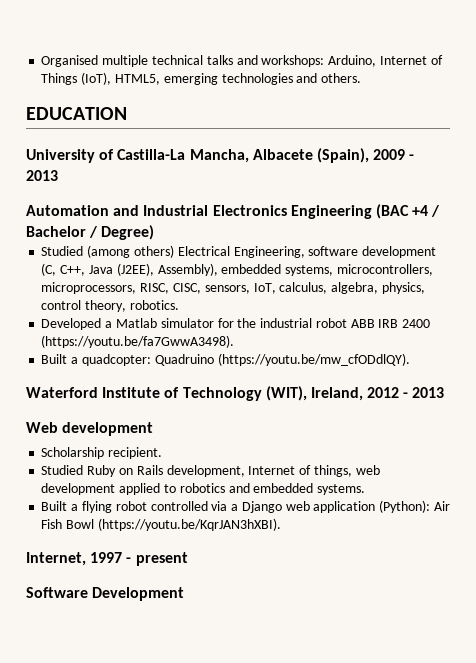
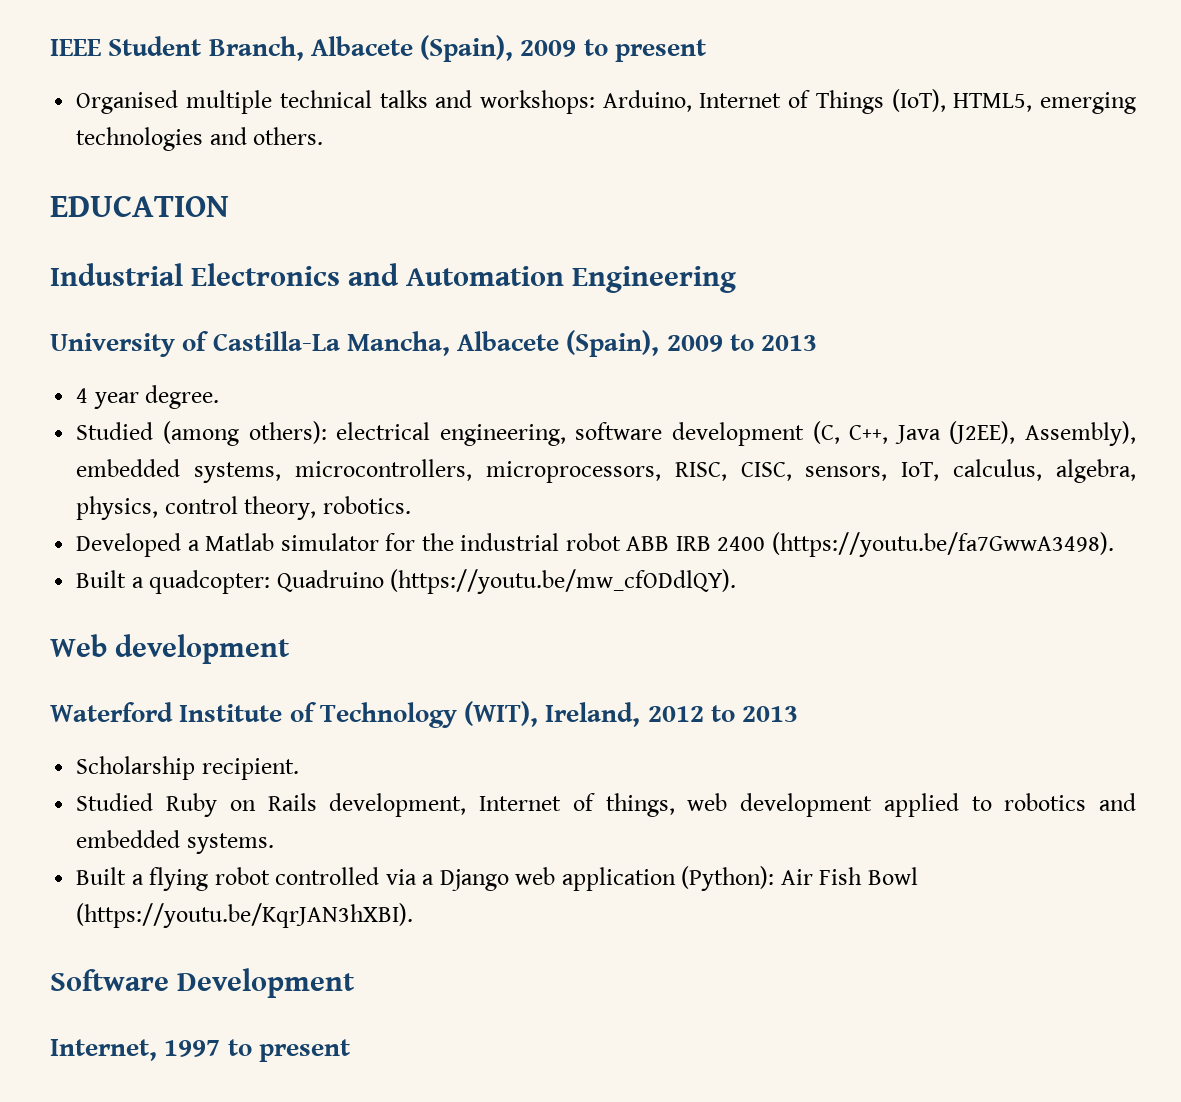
+ IEEE Student Branch, Albacete (Spain), 2009 to present
+ Industrial Electronics and Automation Engineering
- University of Castilla-La Mancha, Albacete (Spain), 2009 - 2013
- Automation and Industrial Electronics Engineering (BAC +4 / Bachelor / Degree)
+ University of Castilla-La Mancha, Albacete (Spain), 2009 to 2013
+ 4 year degree.
- Studied (among others) Electrical Engineering, software development (C, C++, Java (J2EE), Assembly), embedded systems, microcontrollers, microprocessors, RISC, CISC, sensors, IoT, calculus, algebra, physics, control theory, robotics.
+ Studied (among others): electrical engineering, software development (C, C++, Java (J2EE), Assembly), embedded systems, microcontrollers, microprocessors, RISC, CISC, sensors, IoT, calculus, algebra, physics, control theory, robotics.
+ Web development
- Waterford Institute of Technology (WIT), Ireland, 2012 - 2013
- Web development
+ Waterford Institute of Technology (WIT), Ireland, 2012 to 2013
+ Software Development
- Internet, 1997 - present
- Software Development
+ Internet, 1997 to present

